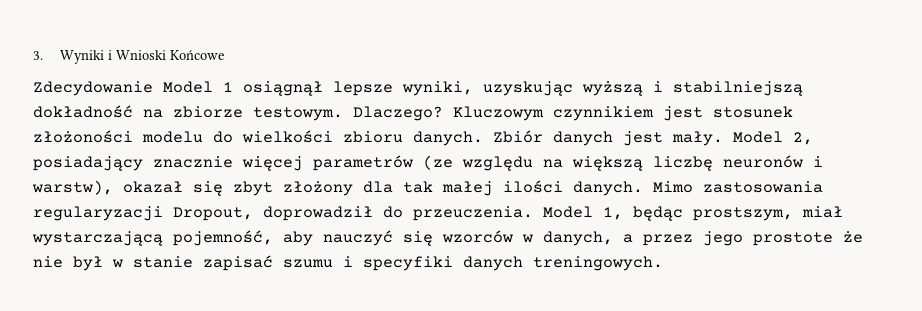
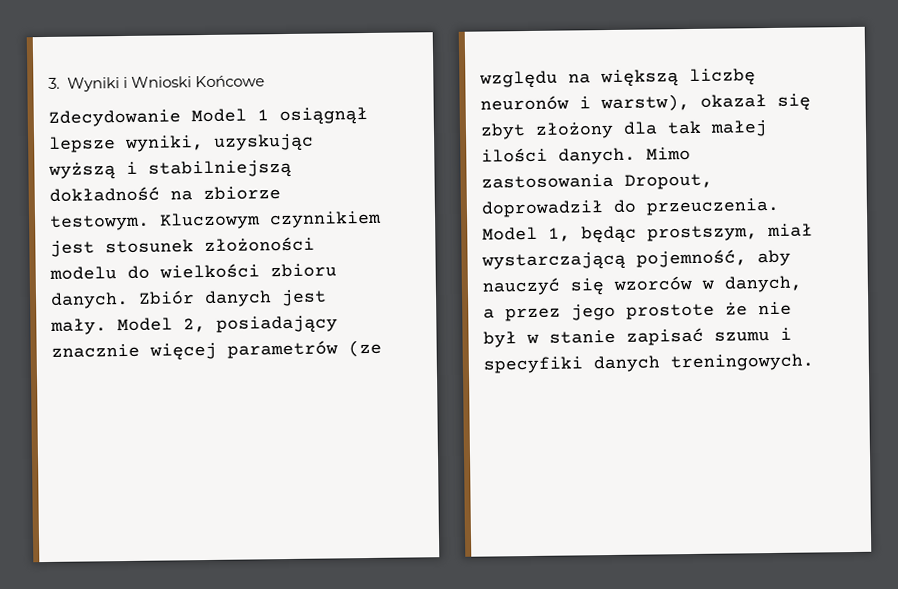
- Dlaczego?
- Mimo zastosowania regularyzacji Dropout, doprowadził do przeuczenia.
+ Mimo zastosowania Dropout, doprowadził do przeuczenia.

